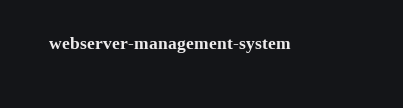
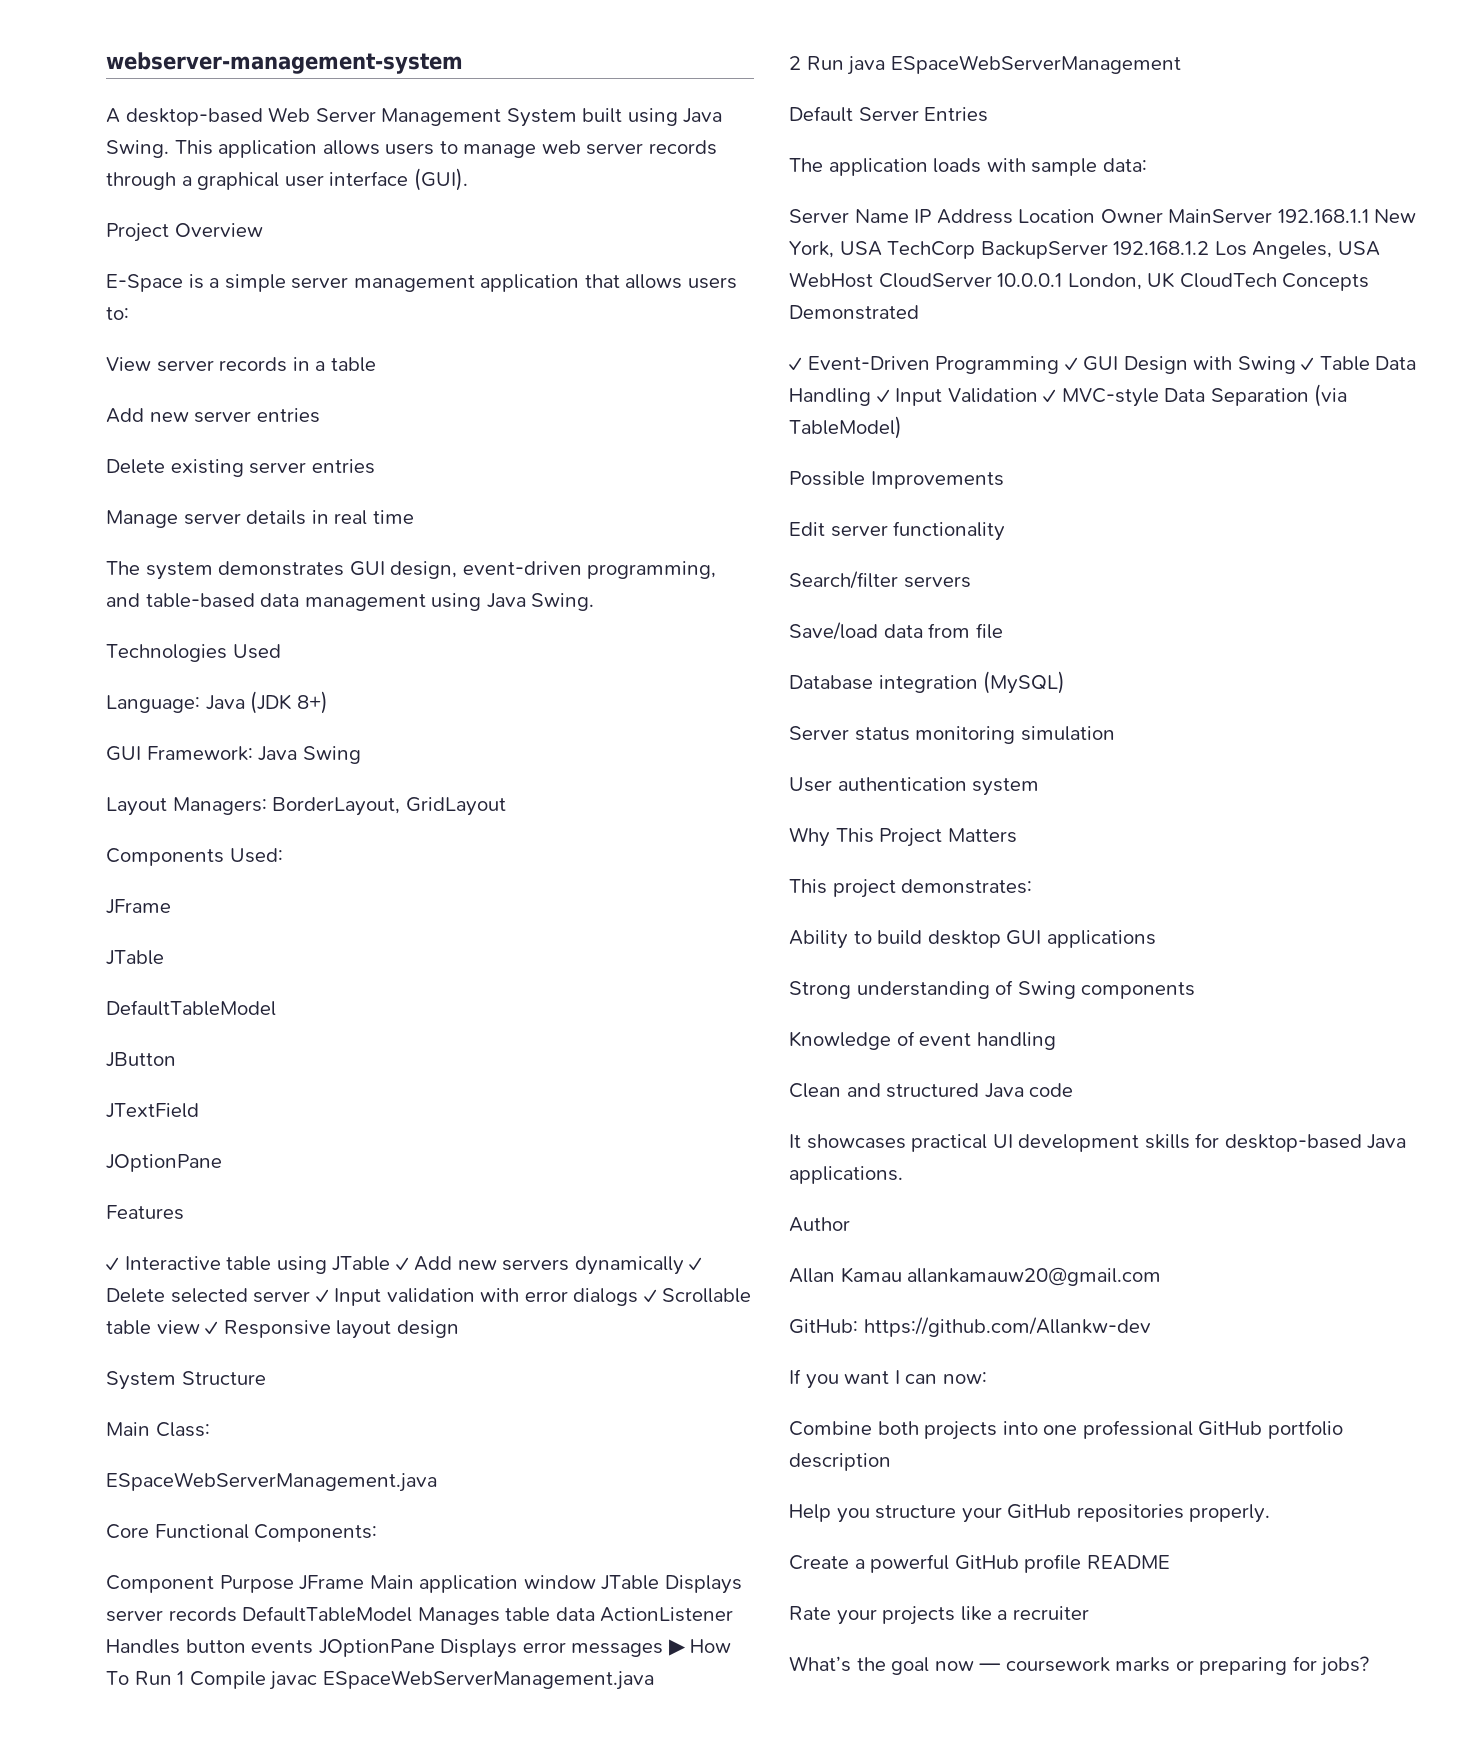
+ A desktop-based Web Server Management System built using Java Swing. This application allows users to manage web server records through a graphical user interface (GUI).
+ Project Overview
+ E-Space is a simple server management application that allows users to:
+ View server records in a table
+ Add new server entries
+ Delete existing server entries
+ Manage server details in real time
+ The system demonstrates GUI design, event-driven programming, and table-based data management using Java Swing.
+ Technologies Used
+ Language: Java (JDK 8+)
+ GUI Framework: Java Swing
+ Layout Managers: BorderLayout, GridLayout
+ Components Used:
+ JFrame
+ JTable
+ DefaultTableModel
+ JButton
+ JTextField
+ JOptionPane
+ Features
+ ✓ Interactive table using JTable ✓ Add new servers dynamically ✓ Delete selected server ✓ Input validation with error dialogs ✓ Scrollable table view ✓ Responsive layout design
+ System Structure
+ Main Class:
+ ESpaceWebServerManagement.java
+ Core Functional Components:
+ Component Purpose JFrame Main application window JTable Displays server records DefaultTableModel Manages table data ActionListener Handles button events JOptionPane Displays error messages ▶ How To Run 1 Compile javac ESpaceWebServerManagement.java
+ 2 Run java ESpaceWebServerManagement
+ Default Server Entries
+ The application loads with sample data:
+ Server Name IP Address Location Owner MainServer 192.168.1.1 New York, USA TechCorp BackupServer 192.168.1.2 Los Angeles, USA WebHost CloudServer 10.0.0.1 London, UK CloudTech Concepts Demonstrated
+ ✓ Event-Driven Programming ✓ GUI Design with Swing ✓ Table Data Handling ✓ Input Validation ✓ MVC-style Data Separation (via TableModel)
+ Possible Improvements
+ Edit server functionality
+ Search/filter servers
+ Save/load data from file
+ Database integration (MySQL)
+ Server status monitoring simulation
+ User authentication system
+ Why This Project Matters
+ This project demonstrates:
+ Ability to build desktop GUI applications
+ Strong understanding of Swing components
+ Knowledge of event handling
+ Clean and structured Java code
+ It showcases practical UI development skills for desktop-based Java applications.
+ Author
+ Allan Kamau allankamauw20@gmail.com
+ GitHub: https://github.com/Allankw-dev
+ If you want I can now:
+ Combine both projects into one professional GitHub portfolio description
+ Help you structure your GitHub repositories properly.
+ Create a powerful GitHub profile README
+ Rate your projects like a recruiter
+ What’s the goal now — coursework marks or preparing for jobs?

